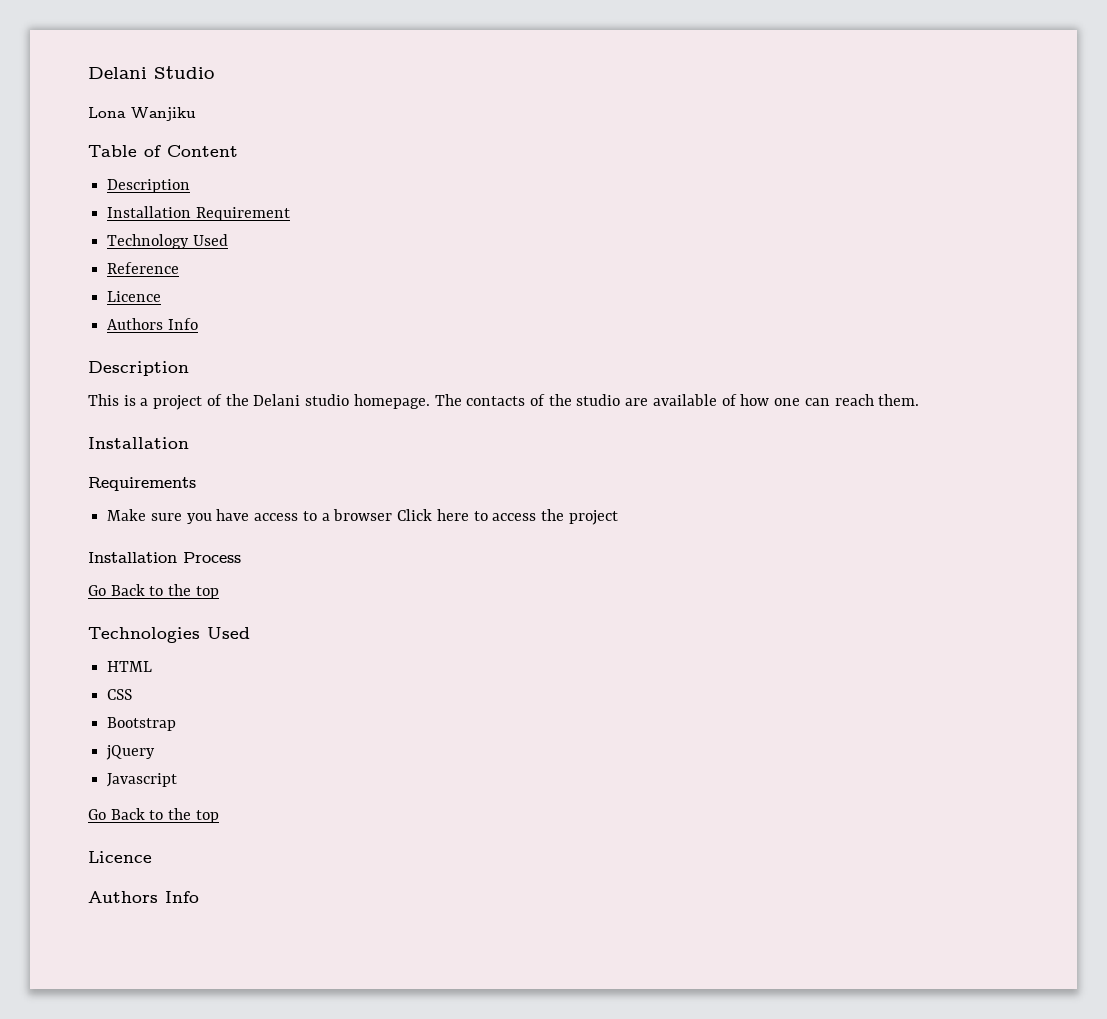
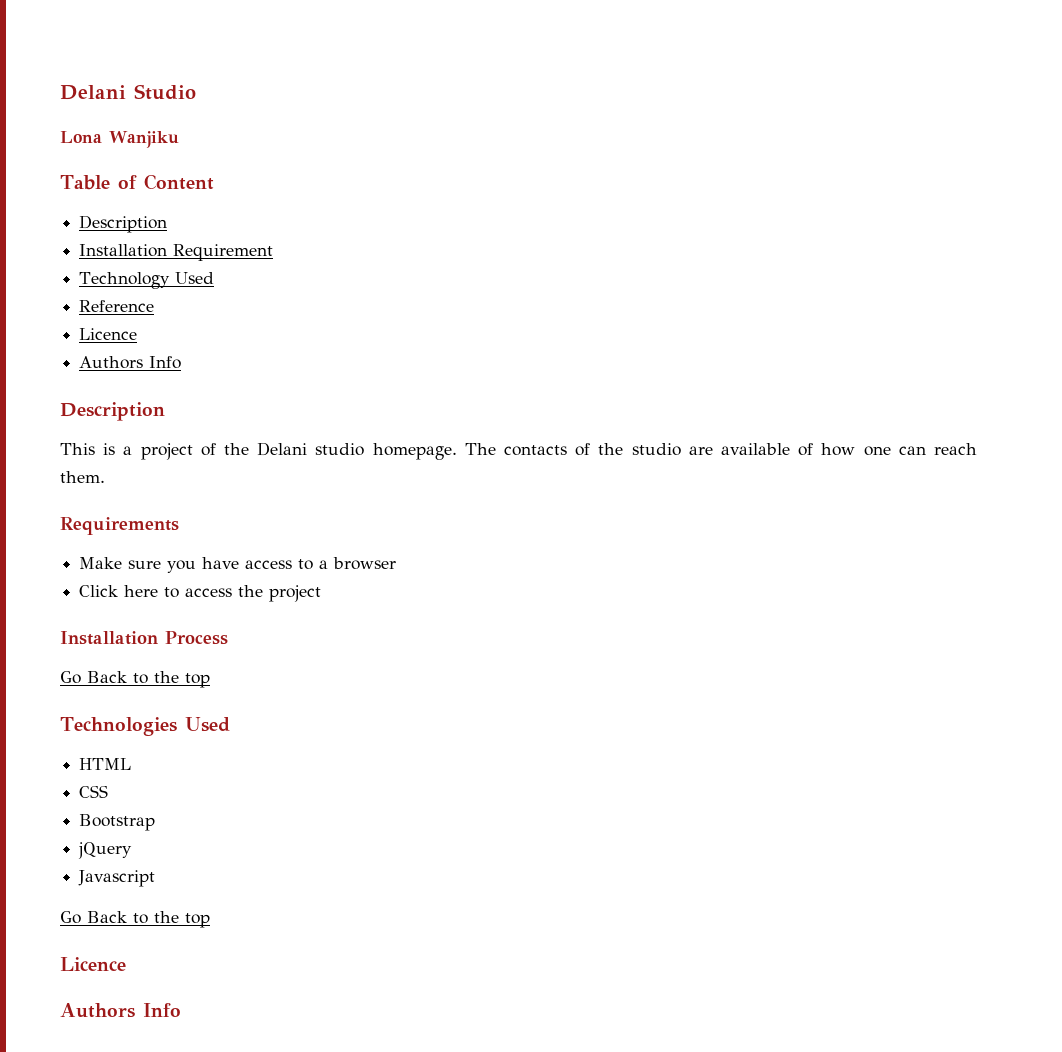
  The contacts of the studio are available of how one can reach them.
- Installation
- Make sure you have access to a browser Click here to access the project
+ Make sure you have access to a browser
+ Click here to access the project

